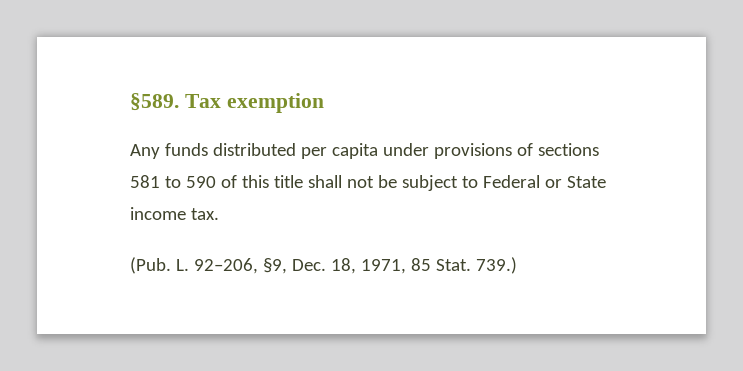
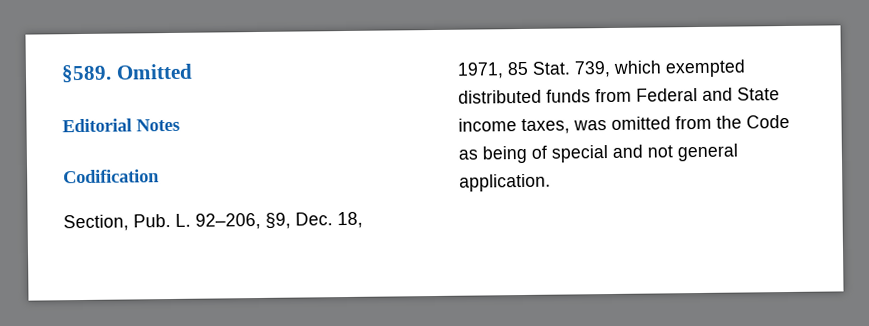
- Tax exemption
- Any funds distributed per capita under provisions of sections 581 to 590 of this title shall not be subject to Federal or State income tax.
- (Pub. L. 92–206, §9, Dec. 18, 1971, 85 Stat.
+ Omitted
+ Editorial Notes
+ Codification
+ Section, Pub. L. 92–206, §9, Dec. 18, 1971, 85 Stat.
- 739.)
+ 739, which exempted distributed funds from Federal and State income taxes, was omitted from the Code as being of special and not general application.

